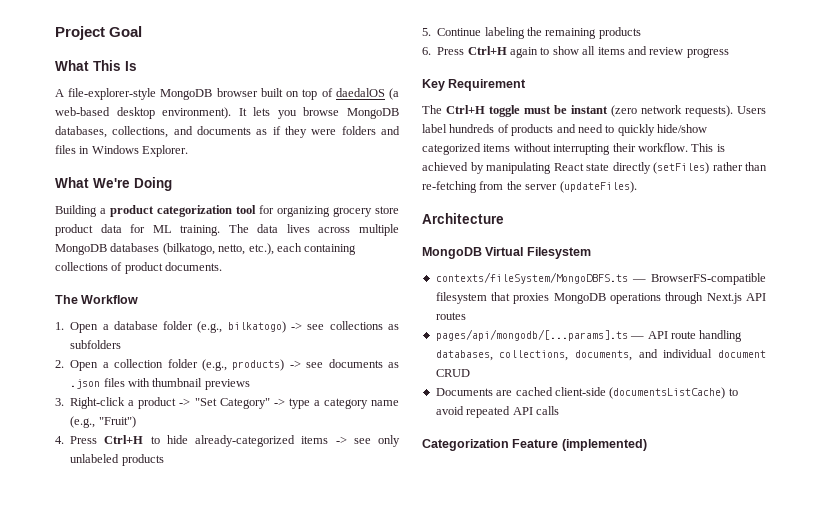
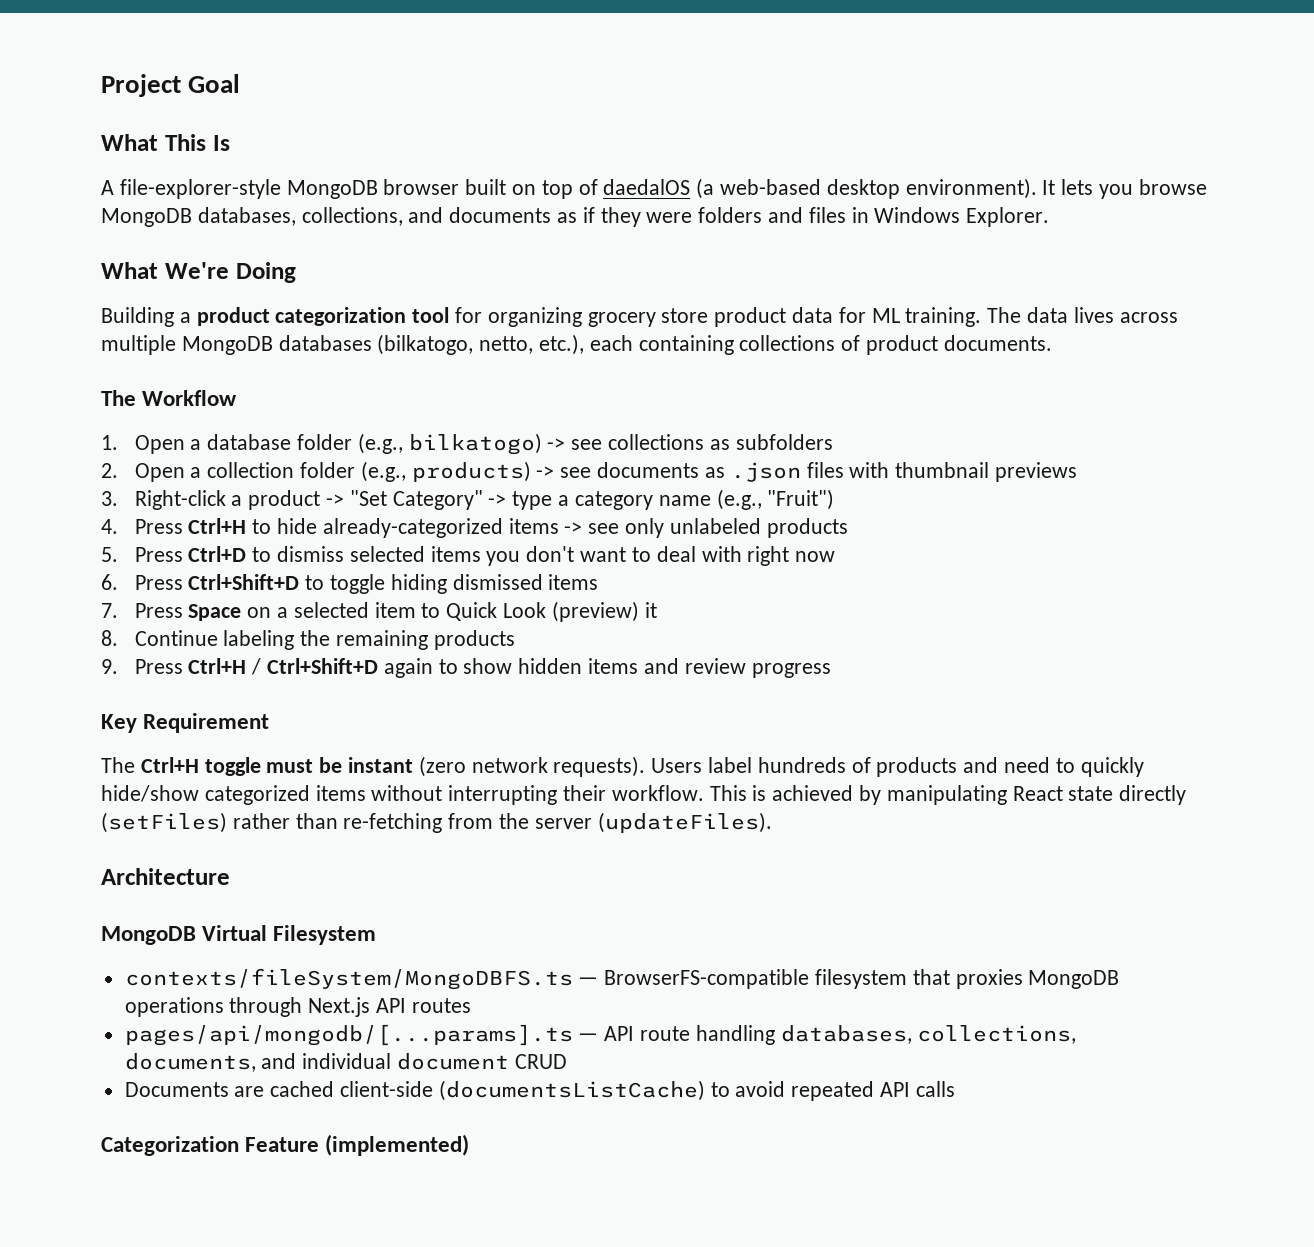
- 5. Continue labeling the remaining products
+ 5. Press Ctrl+D to dismiss selected items you don't want to deal with right now
+ 6. Press Ctrl+Shift+D to toggle hiding dismissed items
+ 7. Press Space on a selected item to Quick Look (preview) it
+ 8. Continue labeling the remaining products
- 6. Press Ctrl+H again to show all items and review progress
+ 9. Press Ctrl+H / Ctrl+Shift+D again to show hidden items and review progress

